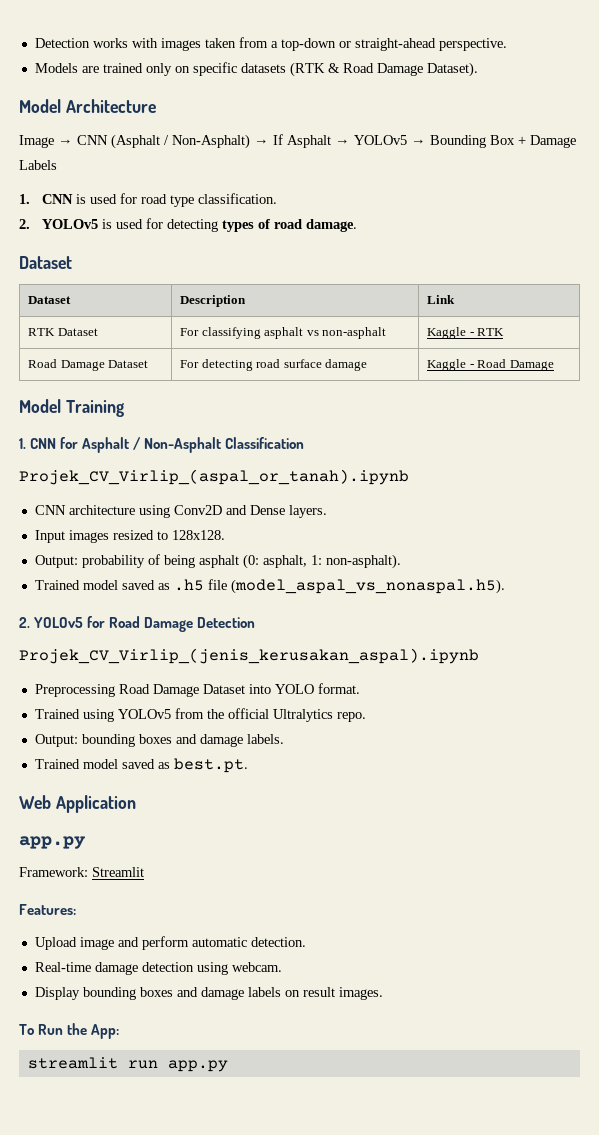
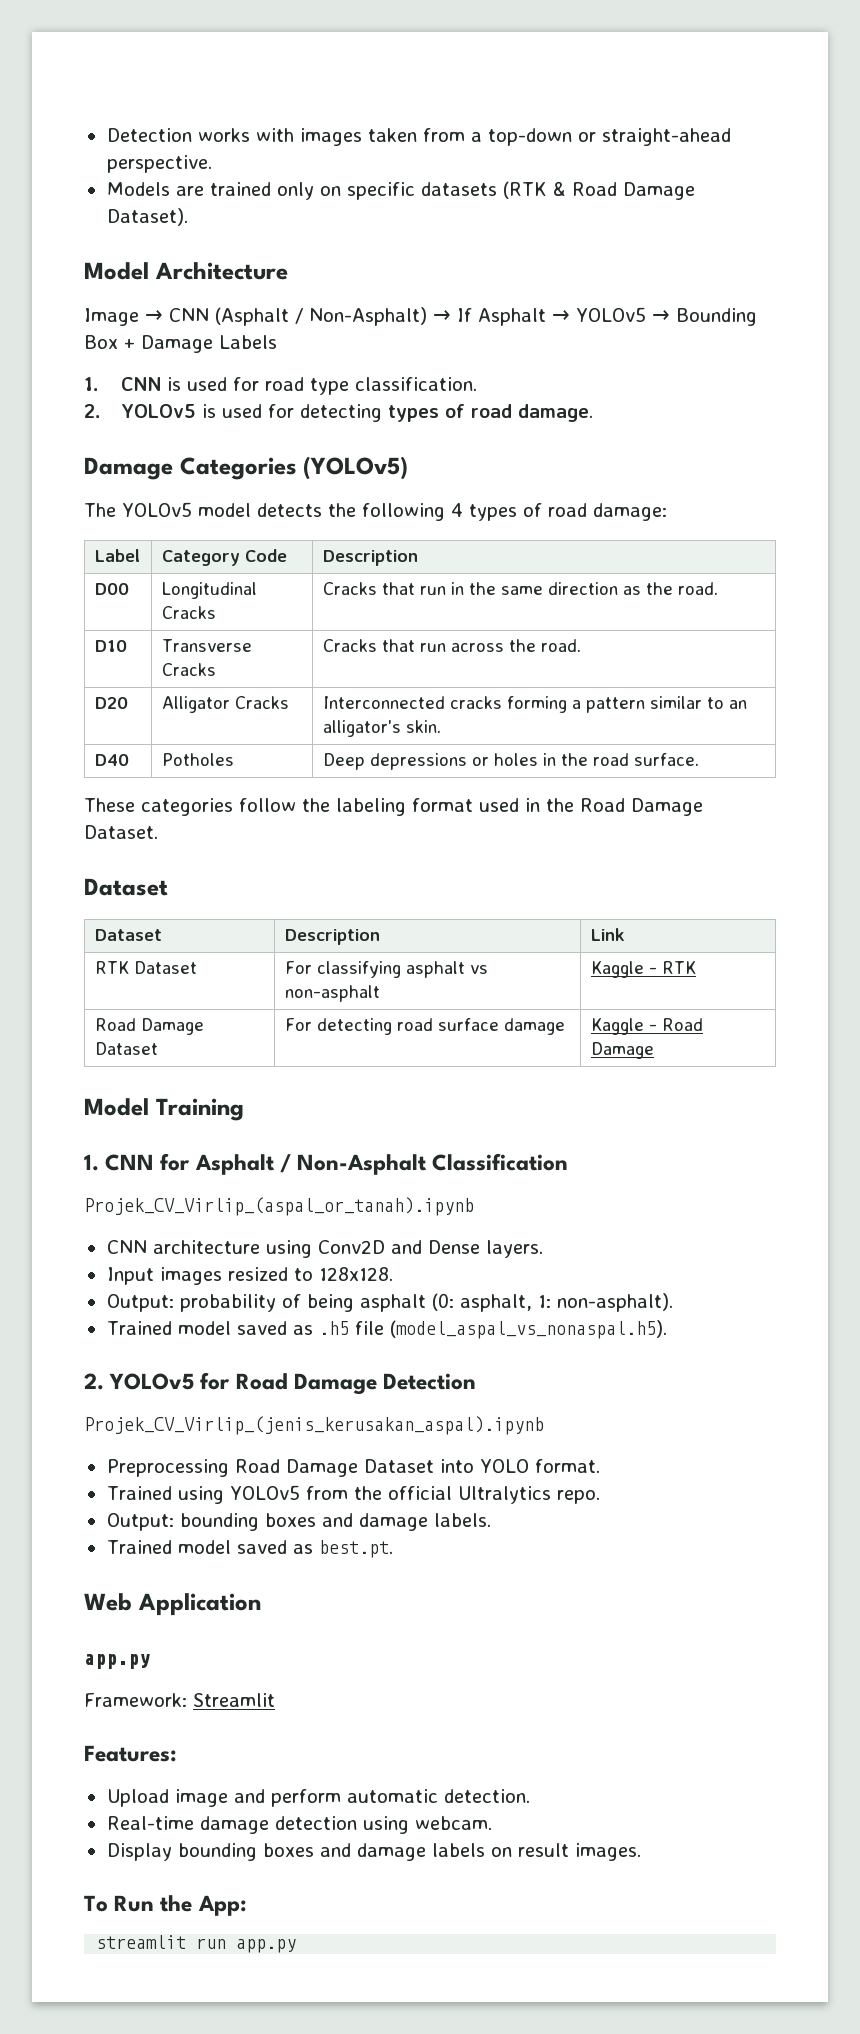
+ Damage Categories (YOLOv5)
+ The YOLOv5 model detects the following 4 types of road damage:
+ Label | Category Code | Description
+ D00 | Longitudinal Cracks | Cracks that run in the same direction as the road.
+ D10 | Transverse Cracks | Cracks that run across the road.
+ D20 | Alligator Cracks | Interconnected cracks forming a pattern similar to an alligator's skin.
+ D40 | Potholes | Deep depressions or holes in the road surface.
+ These categories follow the labeling format used in the Road Damage Dataset.

